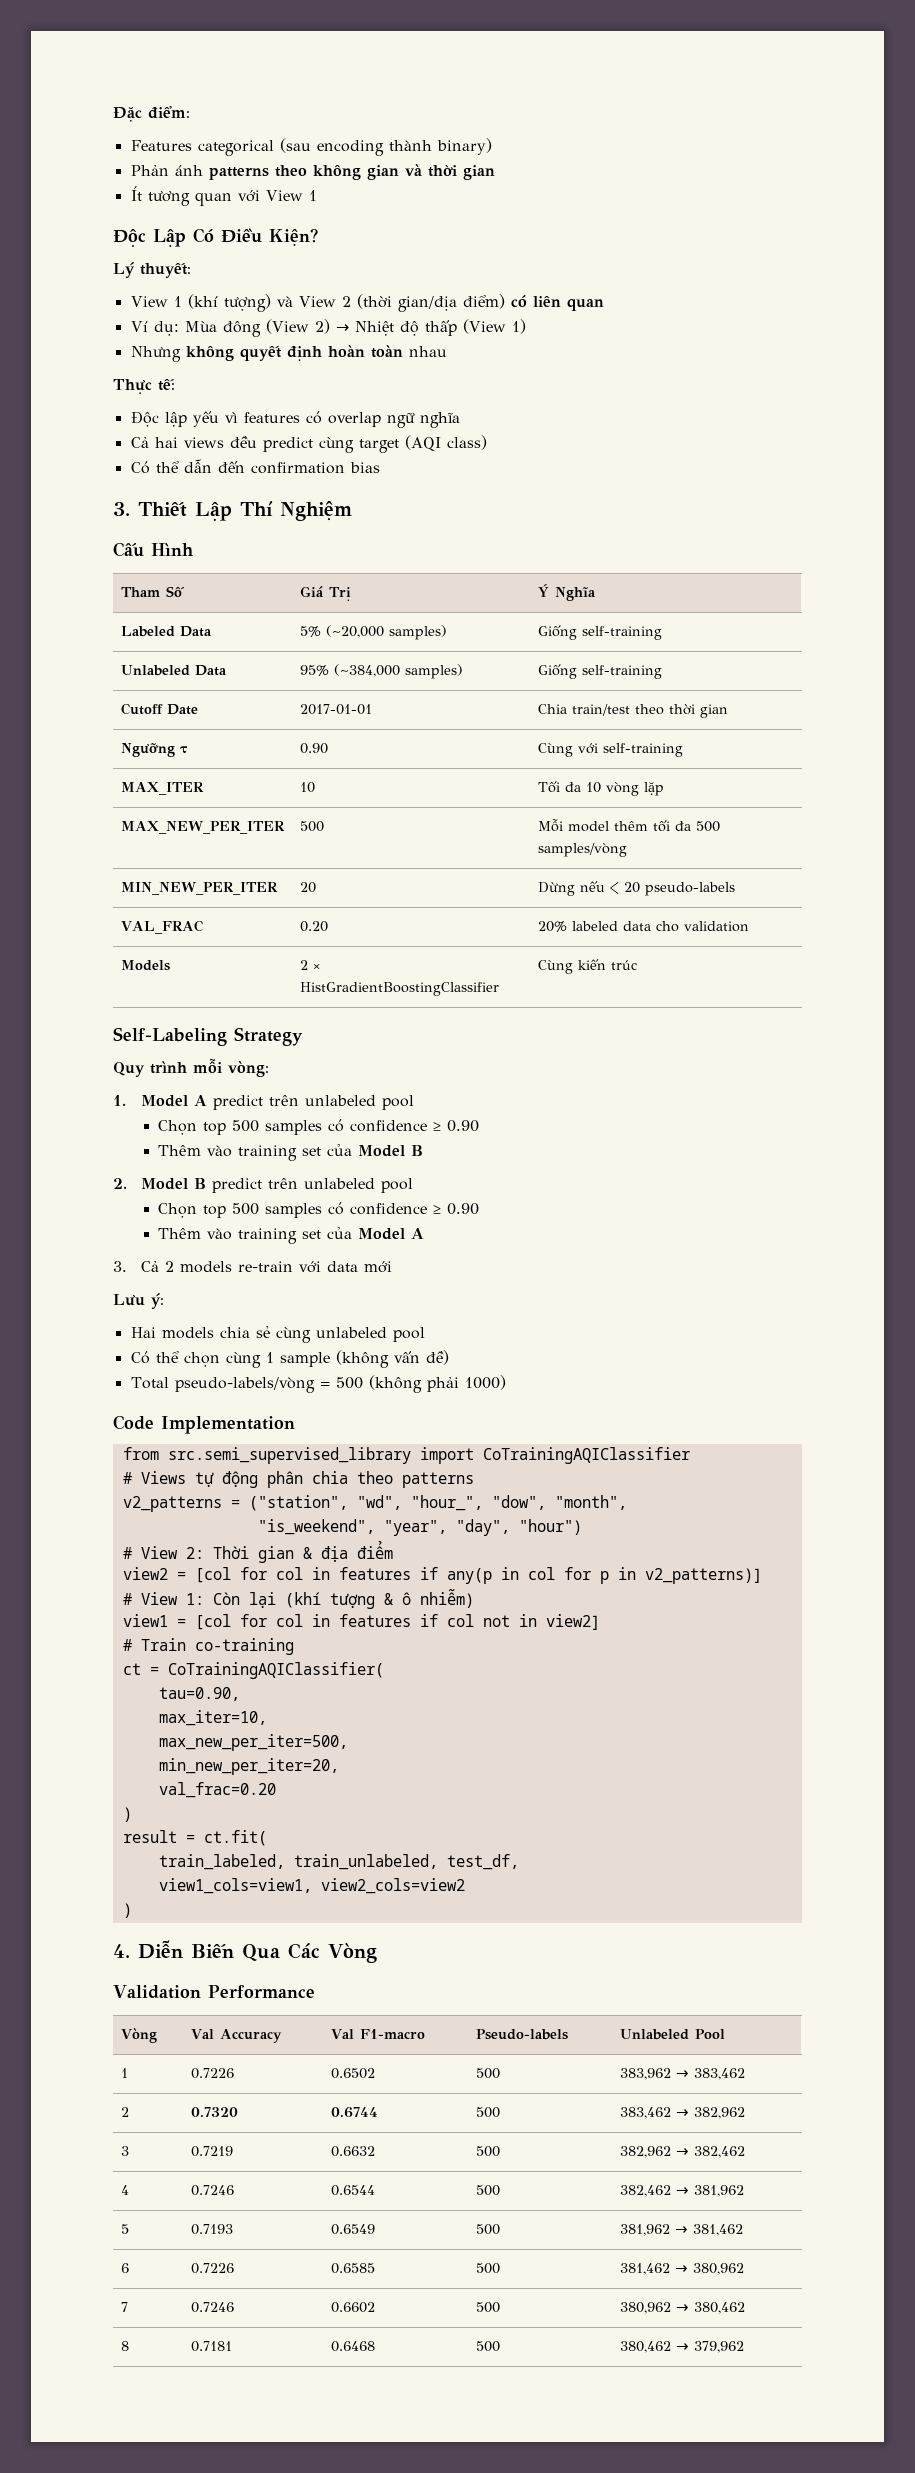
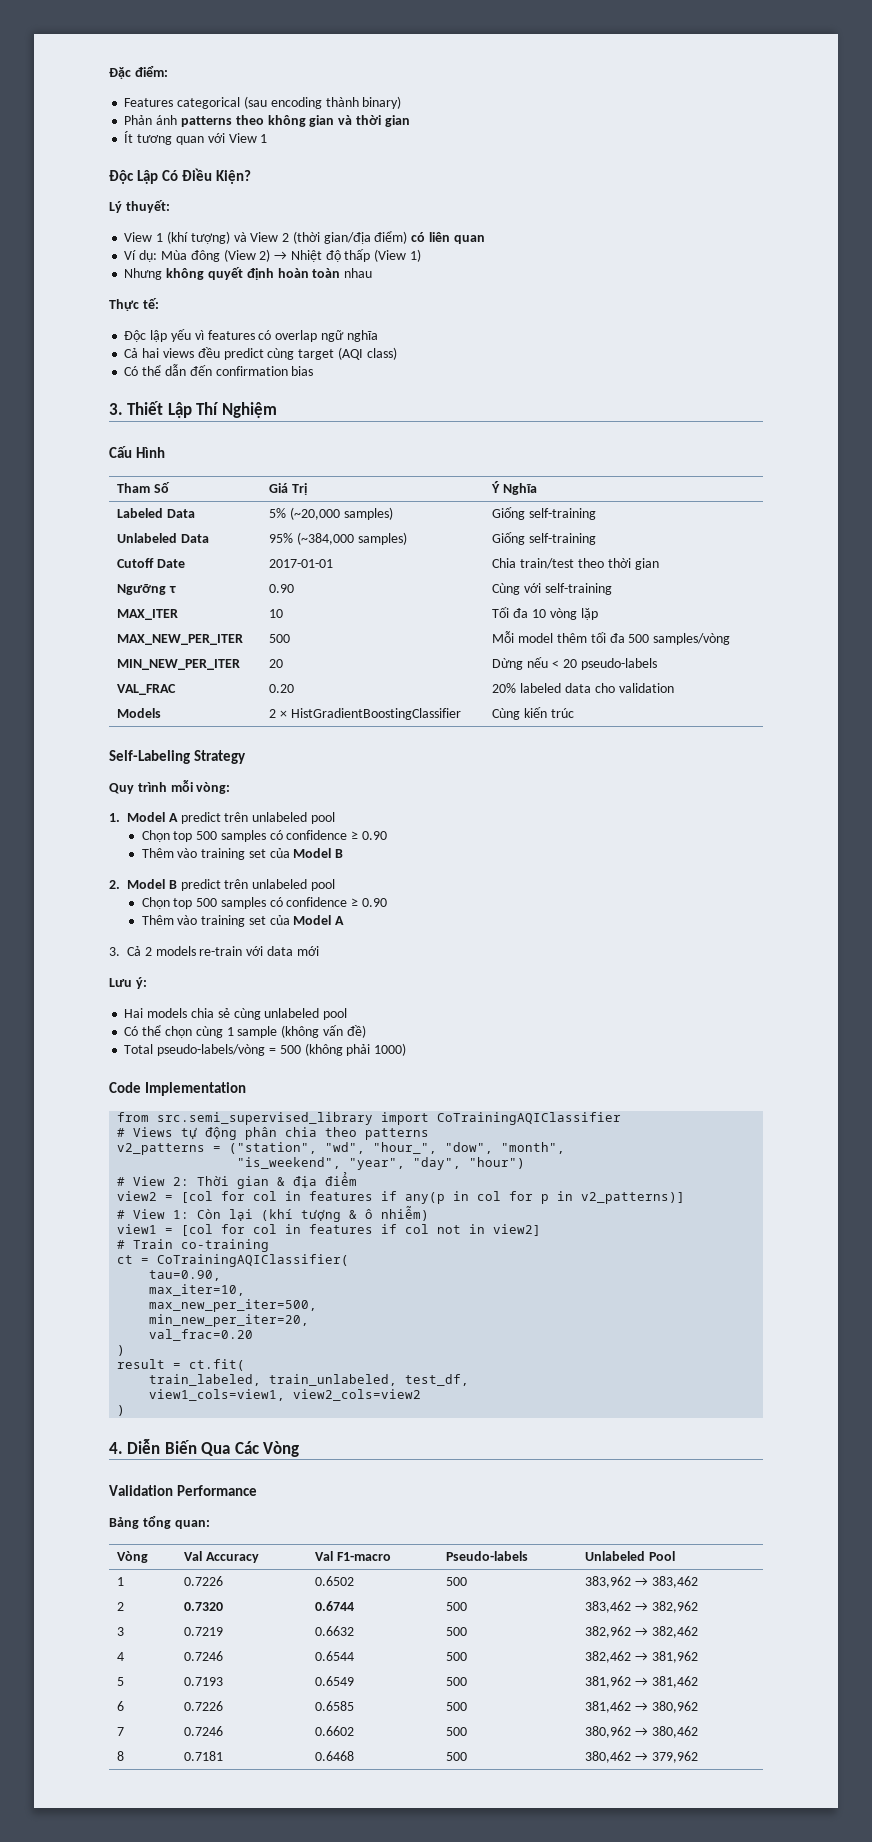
+ Bảng tổng quan:

